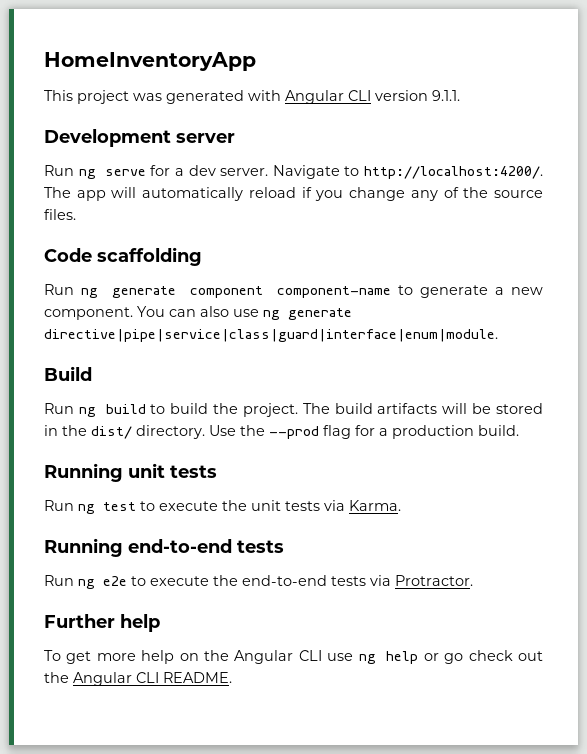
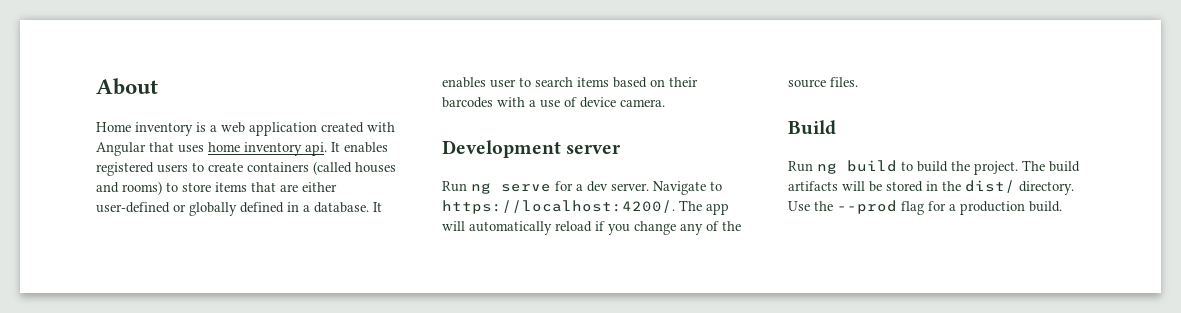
- HomeInventoryApp
- This project was generated with Angular CLI version 9.1.1.
+ About
+ Home inventory is a web application created with Angular that uses home inventory api. It enables registered users to create containers (called houses and rooms) to store items that are either user-defined or globally defined in a database. It enables user to search items based on their barcodes with a use of device camera.
- Navigate to http://localhost:4200/.
+ Navigate to https://localhost:4200/.
- Code scaffolding
- Run ng generate component component-name to generate a new component. You can also use ng generate directive|pipe|service|class|guard|interface|enum|module.
- Running unit tests
- Run ng test to execute the unit tests via Karma.
- Running end-to-end tests
- Run ng e2e to execute the end-to-end tests via Protractor.
- Further help
- To get more help on the Angular CLI use ng help or go check out the Angular CLI README.

